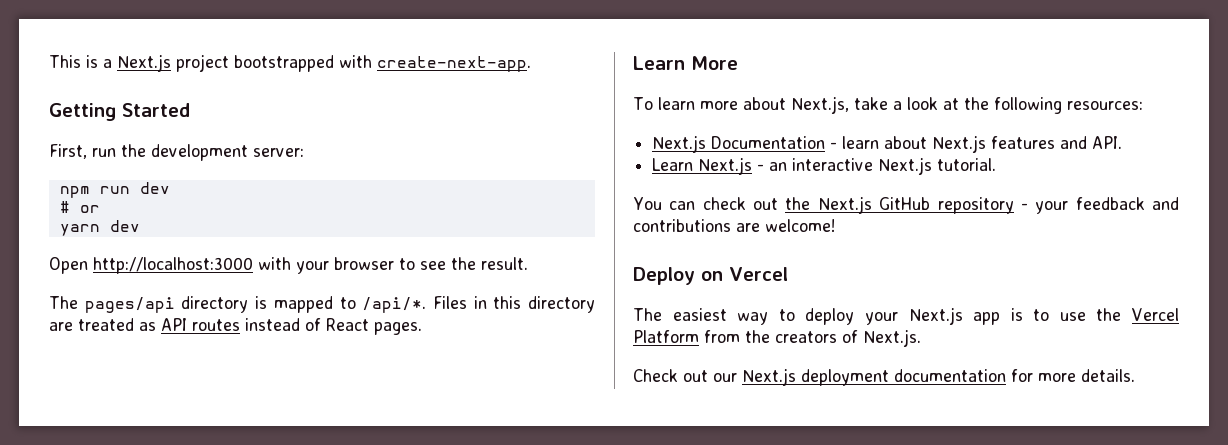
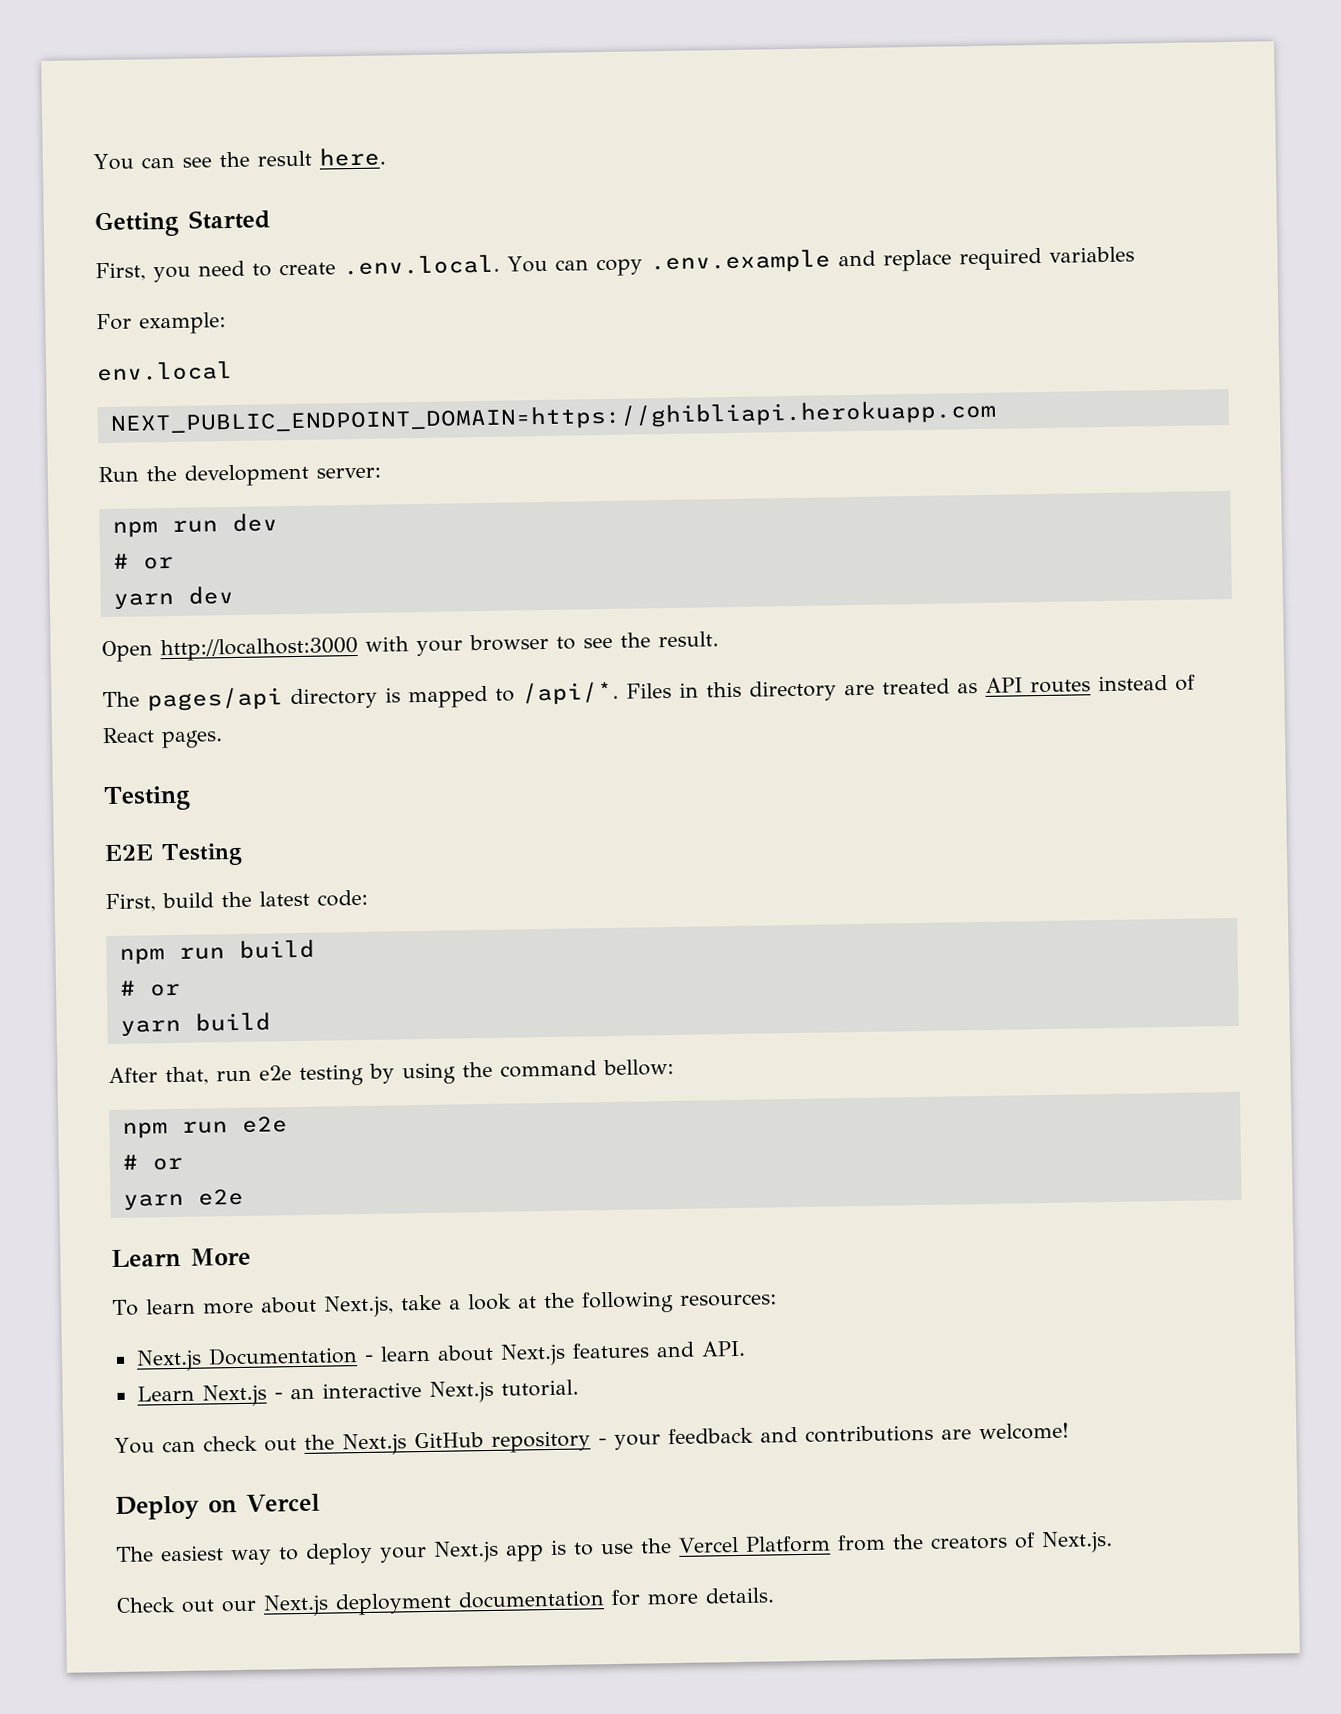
- This is a Next.js project bootstrapped with create-next-app.
+ You can see the result here.
  Getting Started
- First, run the development server:
+ First, you need to create .env.local. You can copy .env.example and replace required variables
+ For example:
+ env.local
+ NEXT_PUBLIC_ENDPOINT_DOMAIN=https://ghibliapi.herokuapp.com
+ Run the development server:
  Files in this directory are treated as API routes instead of React pages.
+ Testing
+ E2E Testing
+ First, build the latest code:
+ npm run build
+ # or
+ yarn build
+ After that, run e2e testing by using the command bellow:
+ npm run e2e
+ # or
+ yarn e2e

